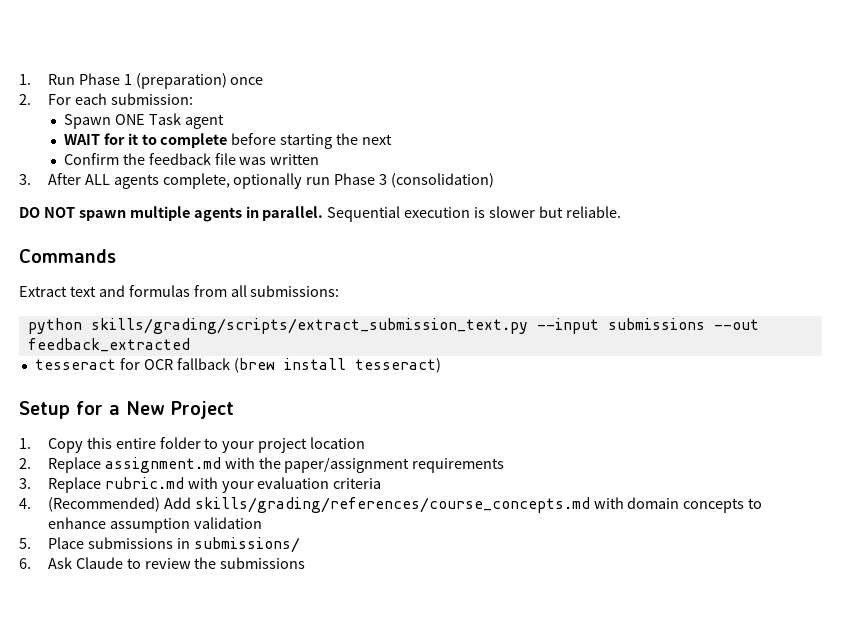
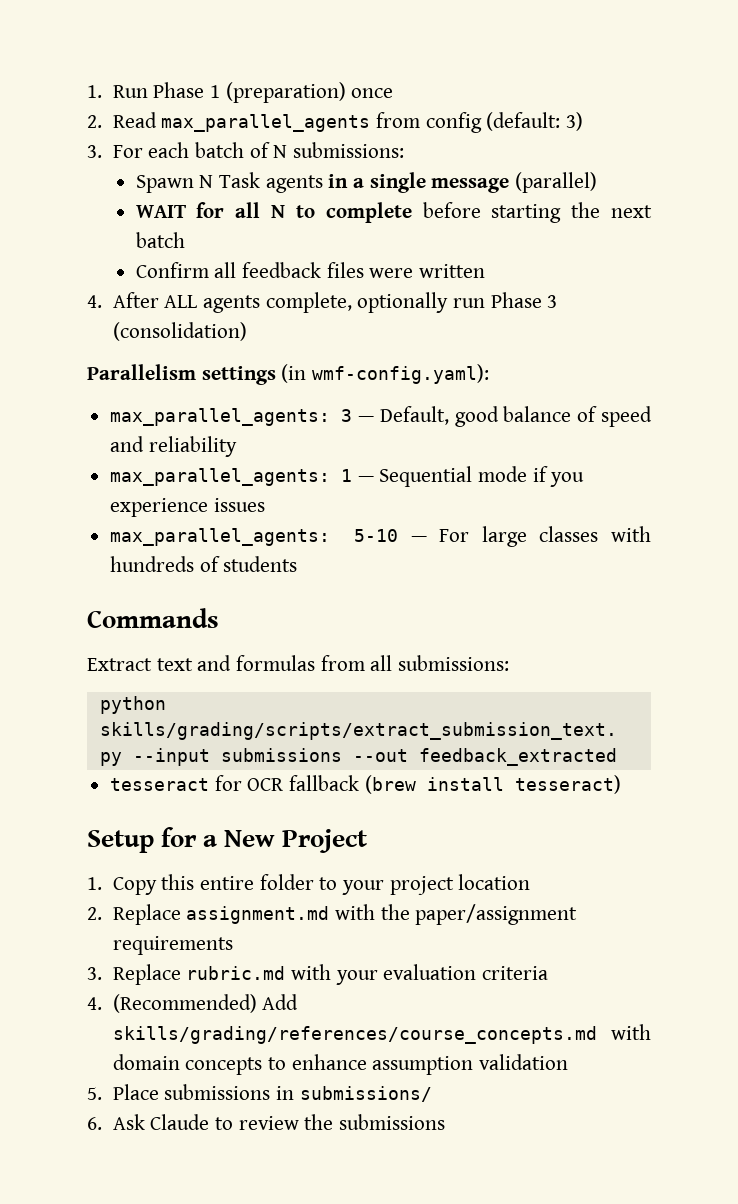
- 2. For each submission:
- Spawn ONE Task agent
+ 2. Read max_parallel_agents from config (default: 3)
+ 3. For each batch of N submissions:
+ Spawn N Task agents in a single message (parallel)
- WAIT for it to complete before starting the next
+ WAIT for all N to complete before starting the next batch
- Confirm the feedback file was written
+ Confirm all feedback files were written
- 3. After ALL agents complete, optionally run Phase 3 (consolidation)
+ 4. After ALL agents complete, optionally run Phase 3 (consolidation)
- DO NOT spawn multiple agents in parallel. Sequential execution is slower but reliable.
+ Parallelism settings (in wmf-config.yaml):
+ max_parallel_agents: 3 — Default, good balance of speed and reliability
+ max_parallel_agents: 1 — Sequential mode if you experience issues
+ max_parallel_agents: 5-10 — For large classes with hundreds of students

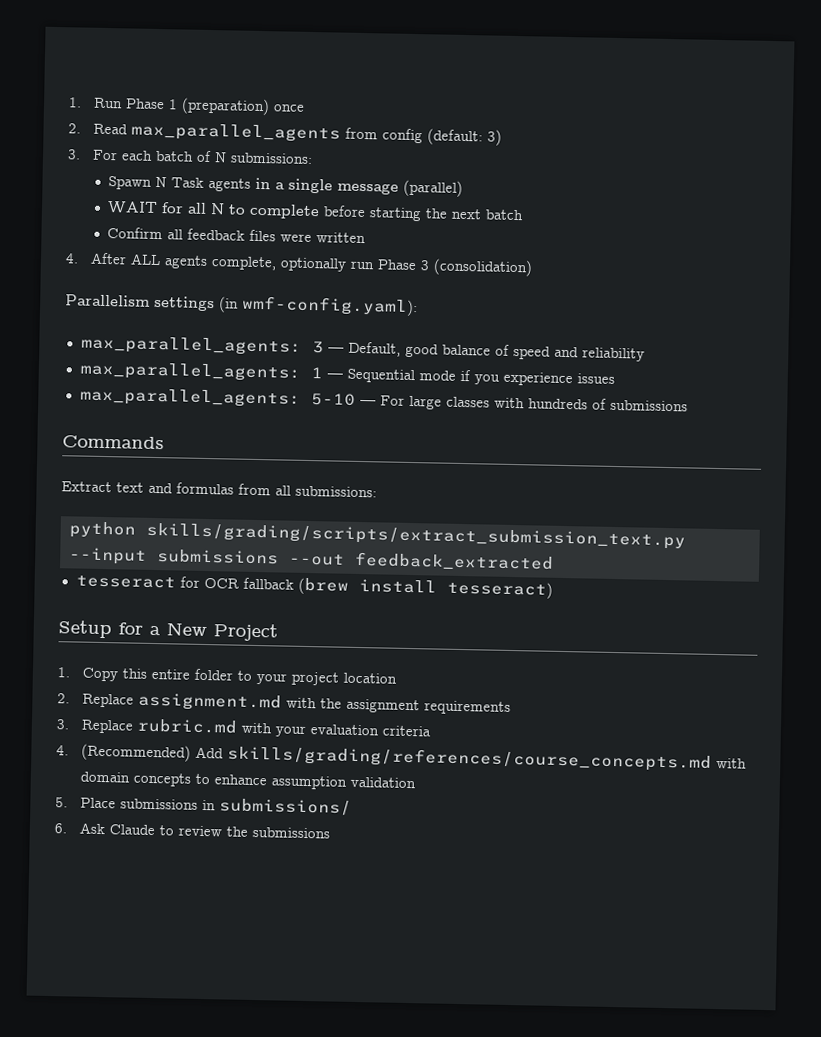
- max_parallel_agents: 5-10 — For large classes with hundreds of students
+ max_parallel_agents: 5-10 — For large classes with hundreds of submissions
- 2. Replace assignment.md with the paper/assignment requirements
+ 2. Replace assignment.md with the assignment requirements

